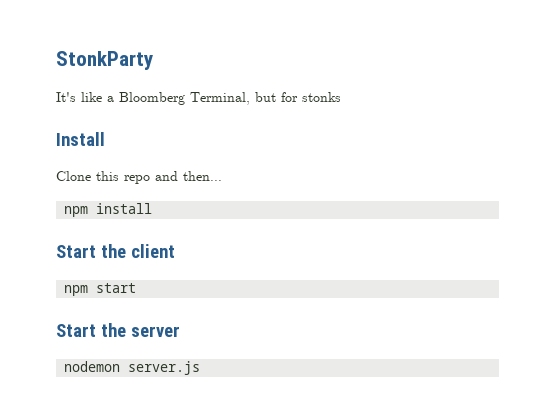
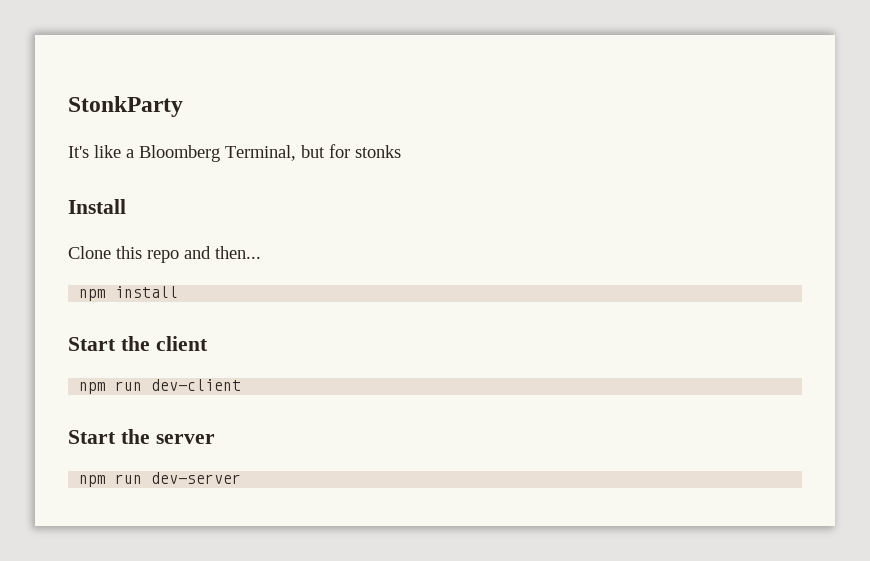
- npm start
+ npm run dev-client
- nodemon server.js
+ npm run dev-server

